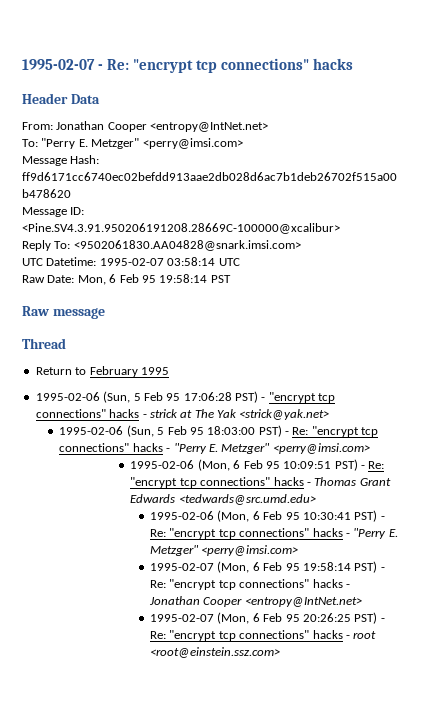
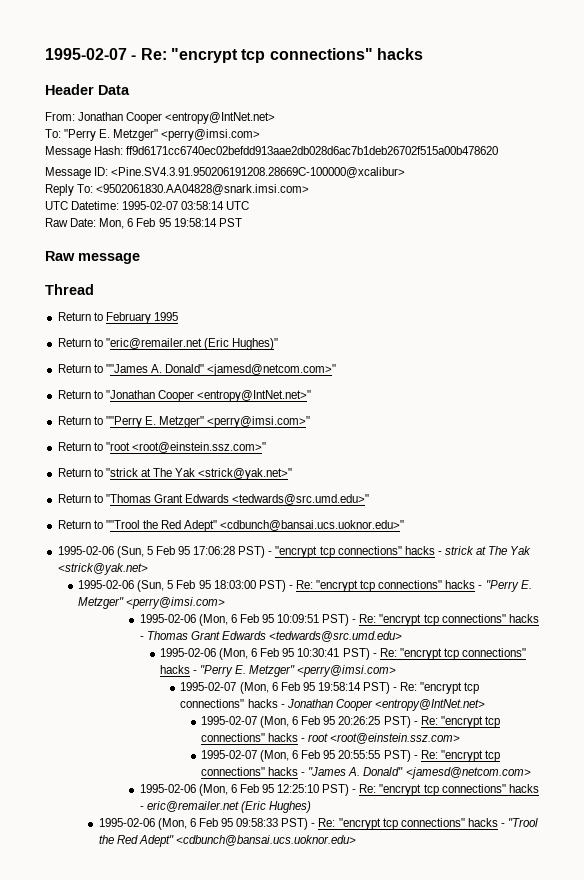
+ Return to "eric@remailer.net (Eric Hughes)"
+ Return to ""James A. Donald" <jamesd@netcom.com>"
+ Return to "Jonathan Cooper <entropy@IntNet.net>"
+ Return to ""Perry E. Metzger" <perry@imsi.com>"
+ Return to "root <root@einstein.ssz.com>"
+ Return to "strick at The Yak <strick@yak.net>"
+ Return to "Thomas Grant Edwards <tedwards@src.umd.edu>"
+ Return to ""Trool the Red Adept" <cdbunch@bansai.ucs.uoknor.edu>"
+ 1995-02-07 (Mon, 6 Feb 95 20:55:55 PST) - Re: "encrypt tcp connections" hacks - "James A. Donald" <jamesd@netcom.com>
+ 1995-02-06 (Mon, 6 Feb 95 12:25:10 PST) - Re: "encrypt tcp connections" hacks - eric@remailer.net (Eric Hughes)
+ 1995-02-06 (Mon, 6 Feb 95 09:58:33 PST) - Re: "encrypt tcp connections" hacks - "Trool the Red Adept" <cdbunch@bansai.ucs.uoknor.edu>

